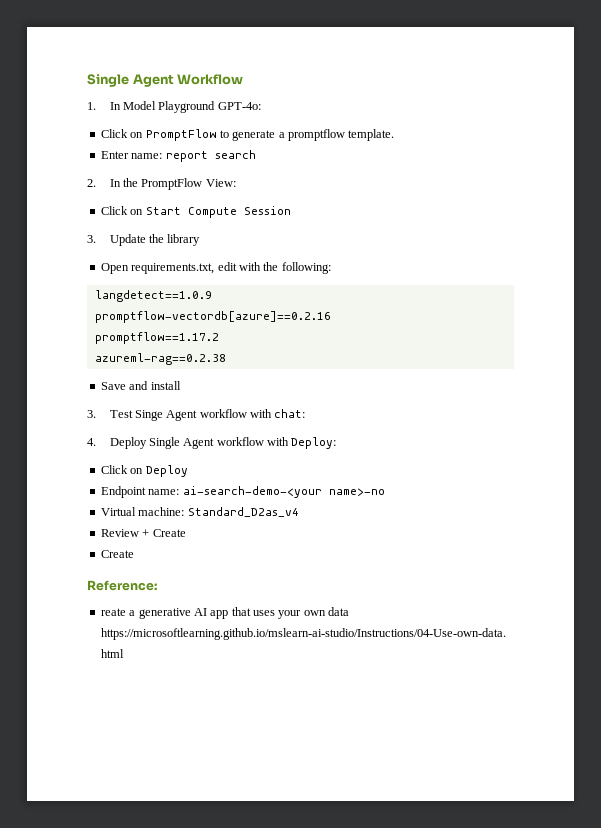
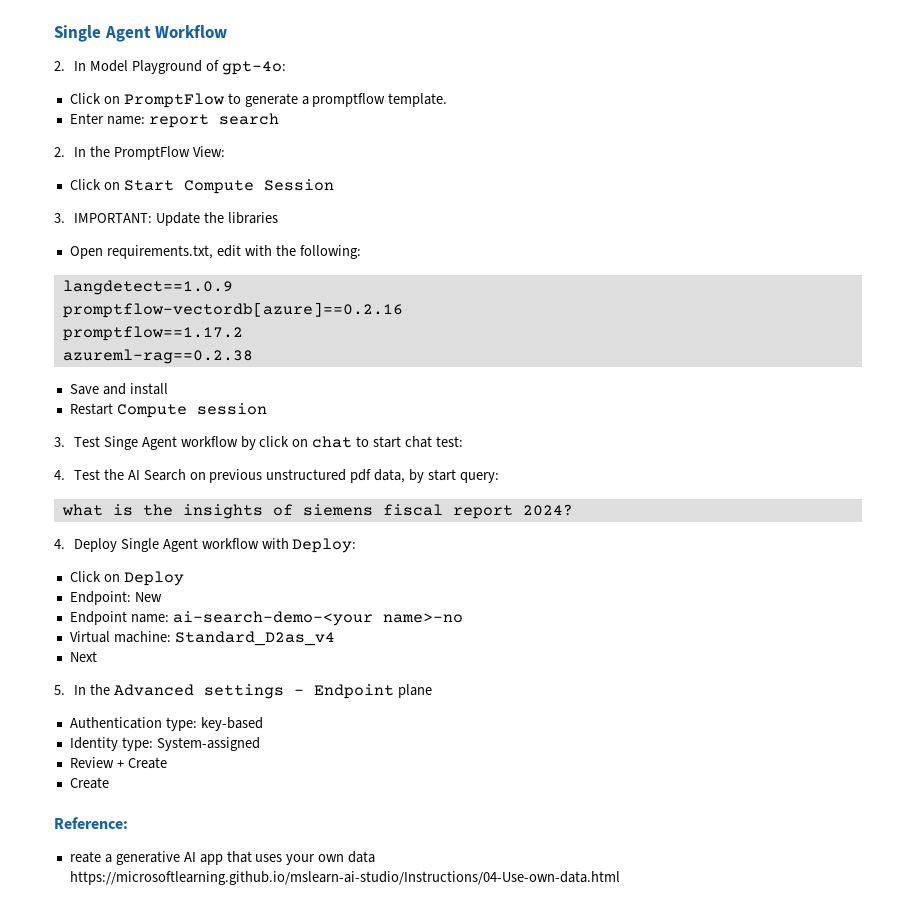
- 1. In Model Playground GPT-4o:
+ 2. In Model Playground of gpt-4o:
- 3. Update the library
+ 3. IMPORTANT: Update the libraries
+ Restart Compute session
- 3. Test Singe Agent workflow with chat:
+ 3. Test Singe Agent workflow by click on chat to start chat test:
+ 4. Test the AI Search on previous unstructured pdf data, by start query:
+ what is the insights of siemens fiscal report 2024?
+ Endpoint: New
+ Next
+ 5. In the Advanced settings - Endpoint plane
+ Authentication type: key-based
+ Identity type: System-assigned

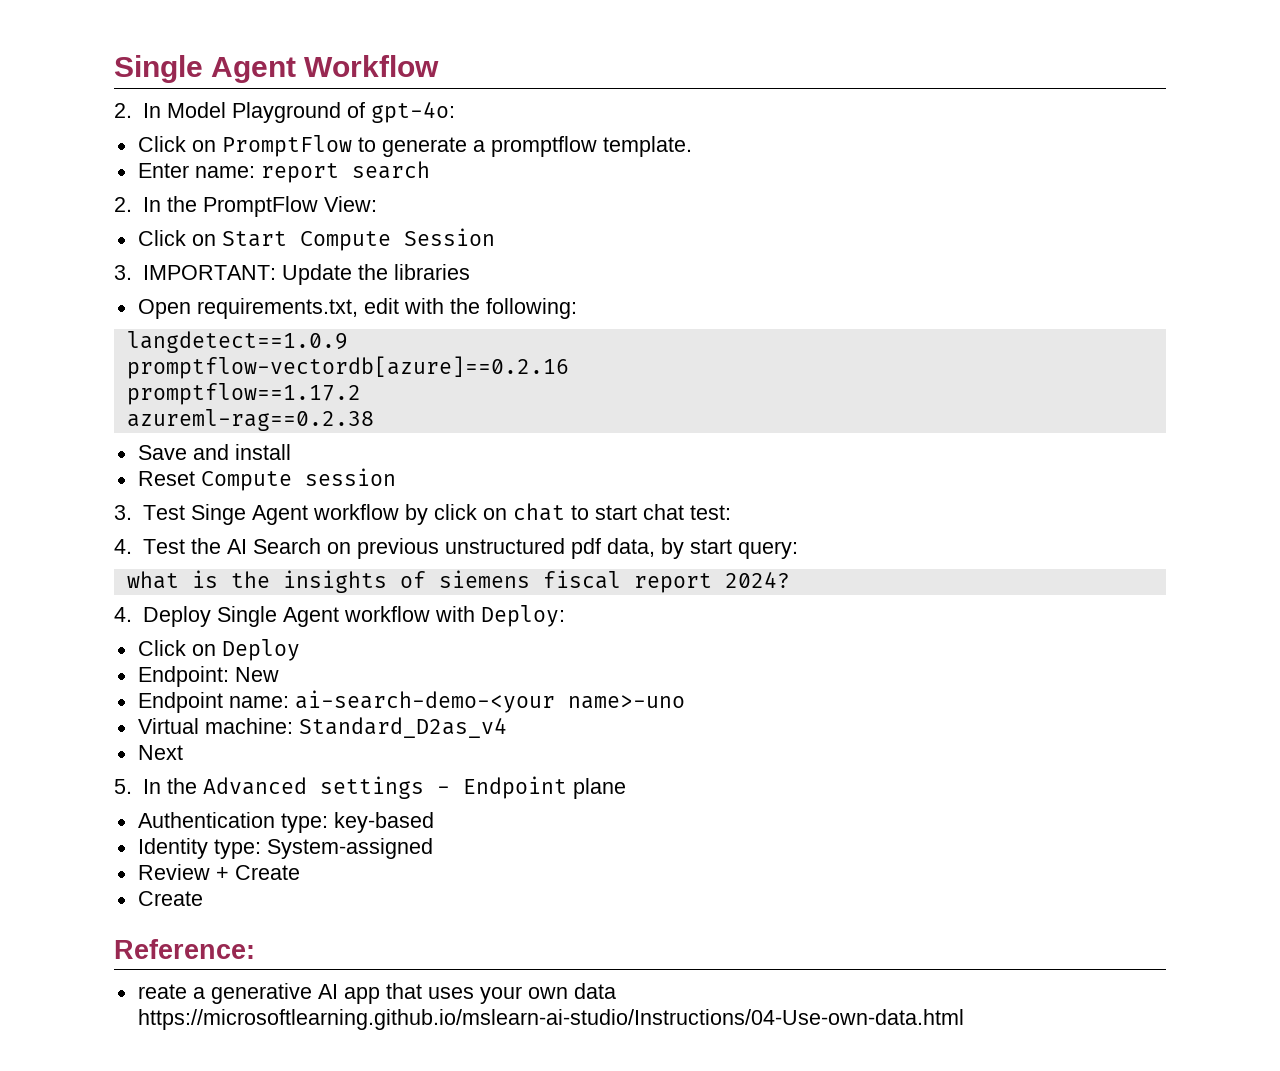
- Restart Compute session
+ Reset Compute session
- Endpoint name: ai-search-demo-<your name>-no
+ Endpoint name: ai-search-demo-<your name>-uno

